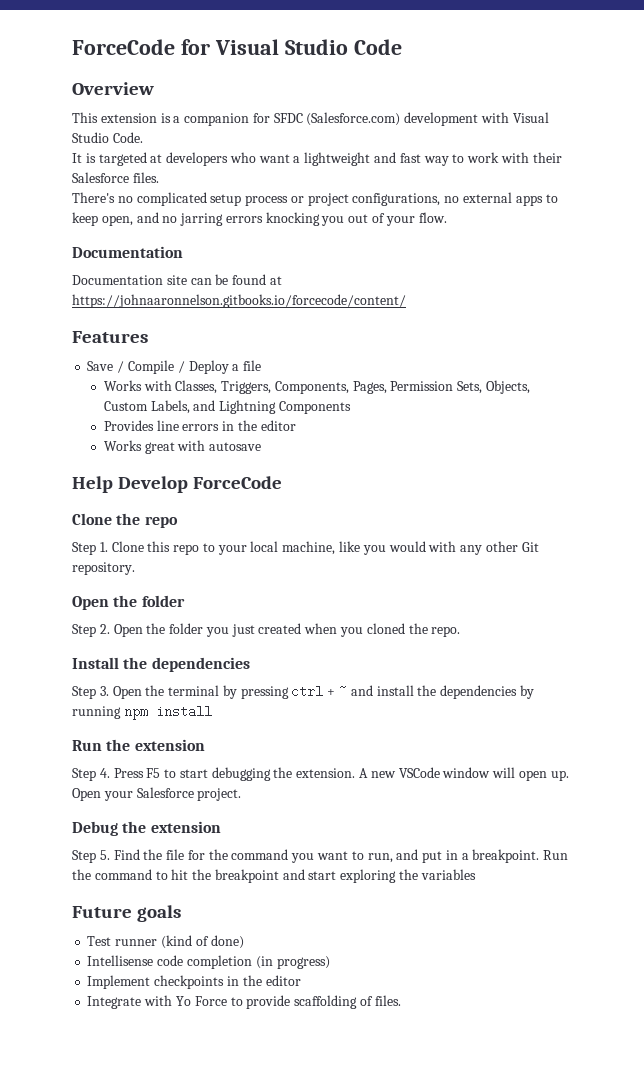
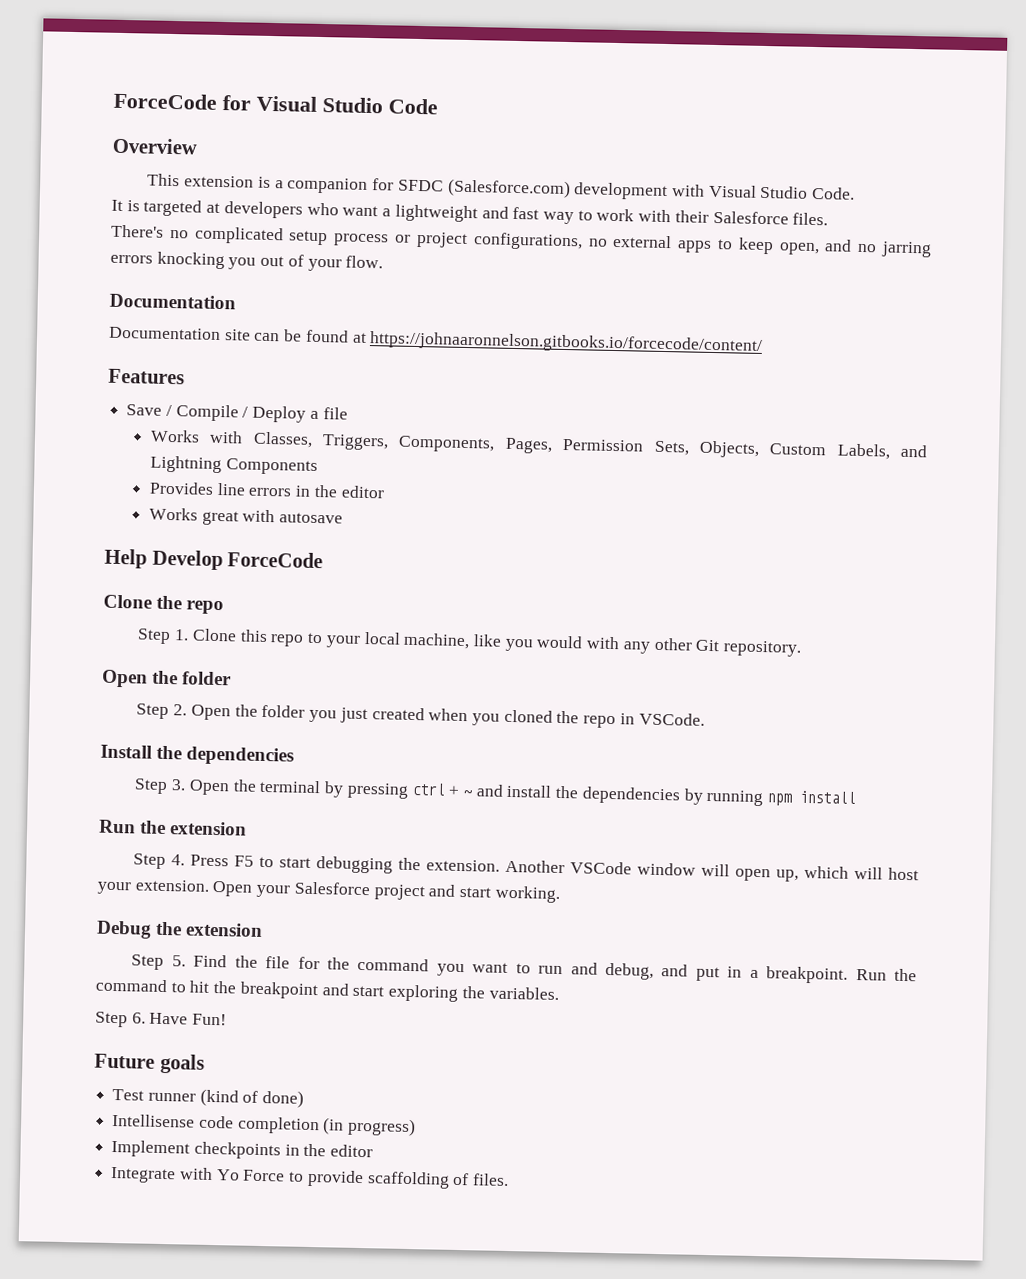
- Step 2. Open the folder you just created when you cloned the repo.
+ Step 2. Open the folder you just created when you cloned the repo in VSCode.
- A new VSCode window will open up. Open your Salesforce project.
+ Another VSCode window will open up, which will host your extension. Open your Salesforce project and start working.
- Step 5. Find the file for the command you want to run, and put in a breakpoint.
+ Step 5. Find the file for the command you want to run and debug, and put in a breakpoint.
- Run the command to hit the breakpoint and start exploring the variables
+ Run the command to hit the breakpoint and start exploring the variables.
+ Step 6. Have Fun!

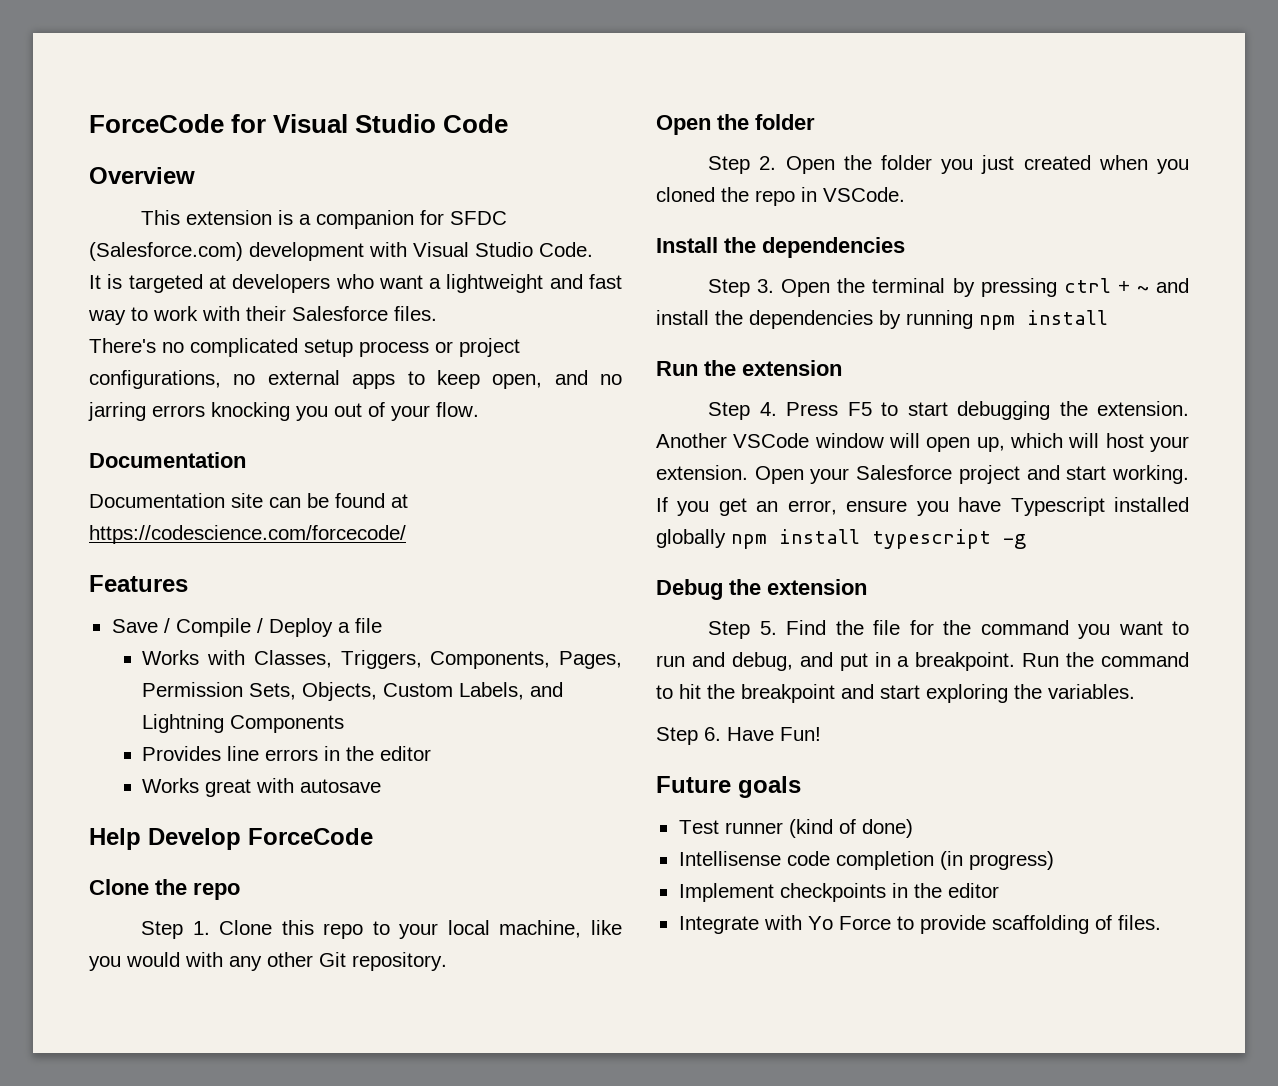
- Documentation site can be found at https://johnaaronnelson.gitbooks.io/forcecode/content/
+ Documentation site can be found at https://codescience.com/forcecode/
+ If you get an error, ensure you have Typescript installed globally npm install typescript -g

